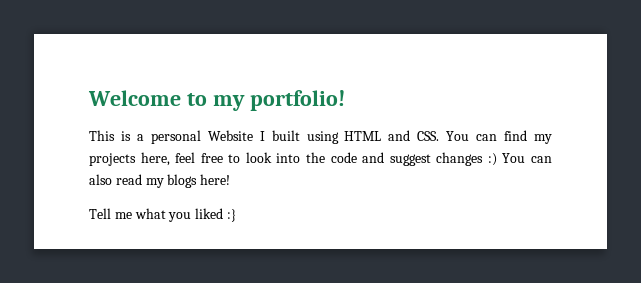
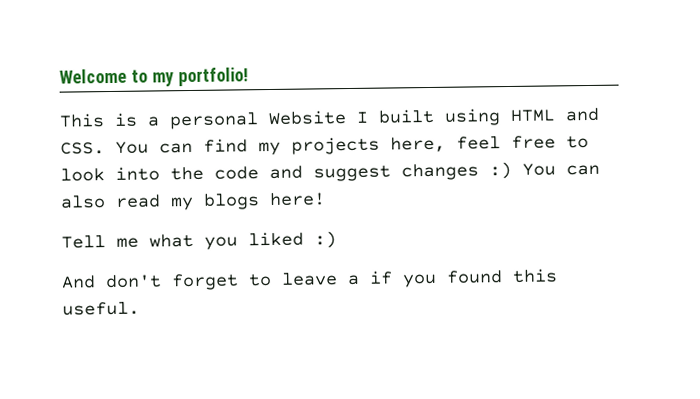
- Tell me what you liked :}
+ Tell me what you liked :)
+ And don't forget to leave a if you found this useful.

